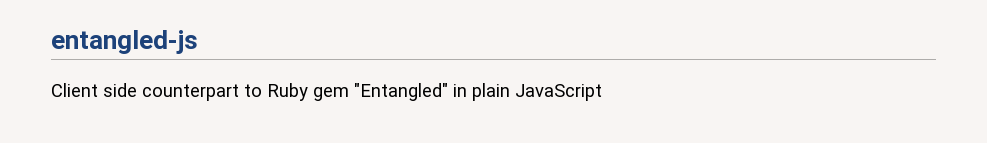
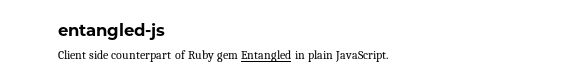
- Client side counterpart to Ruby gem "Entangled" in plain JavaScript
+ Client side counterpart of Ruby gem Entangled in plain JavaScript.

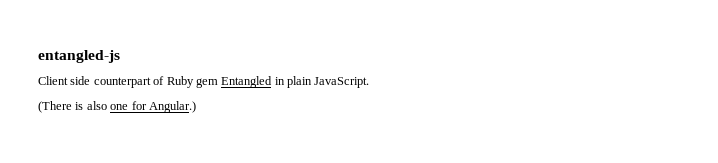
+ (There is also one for Angular.)

